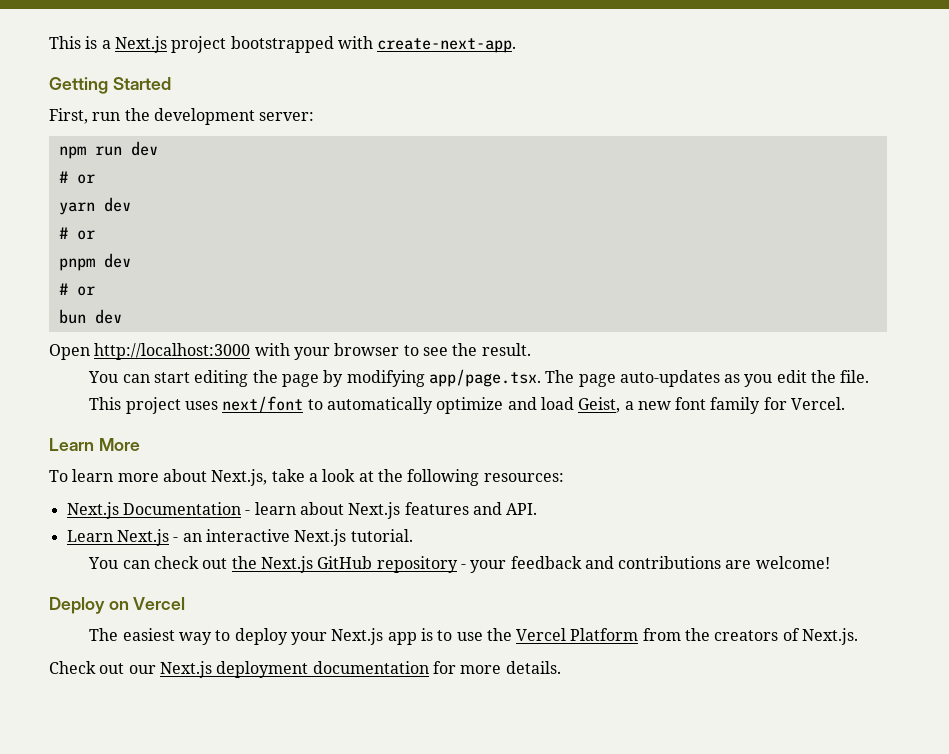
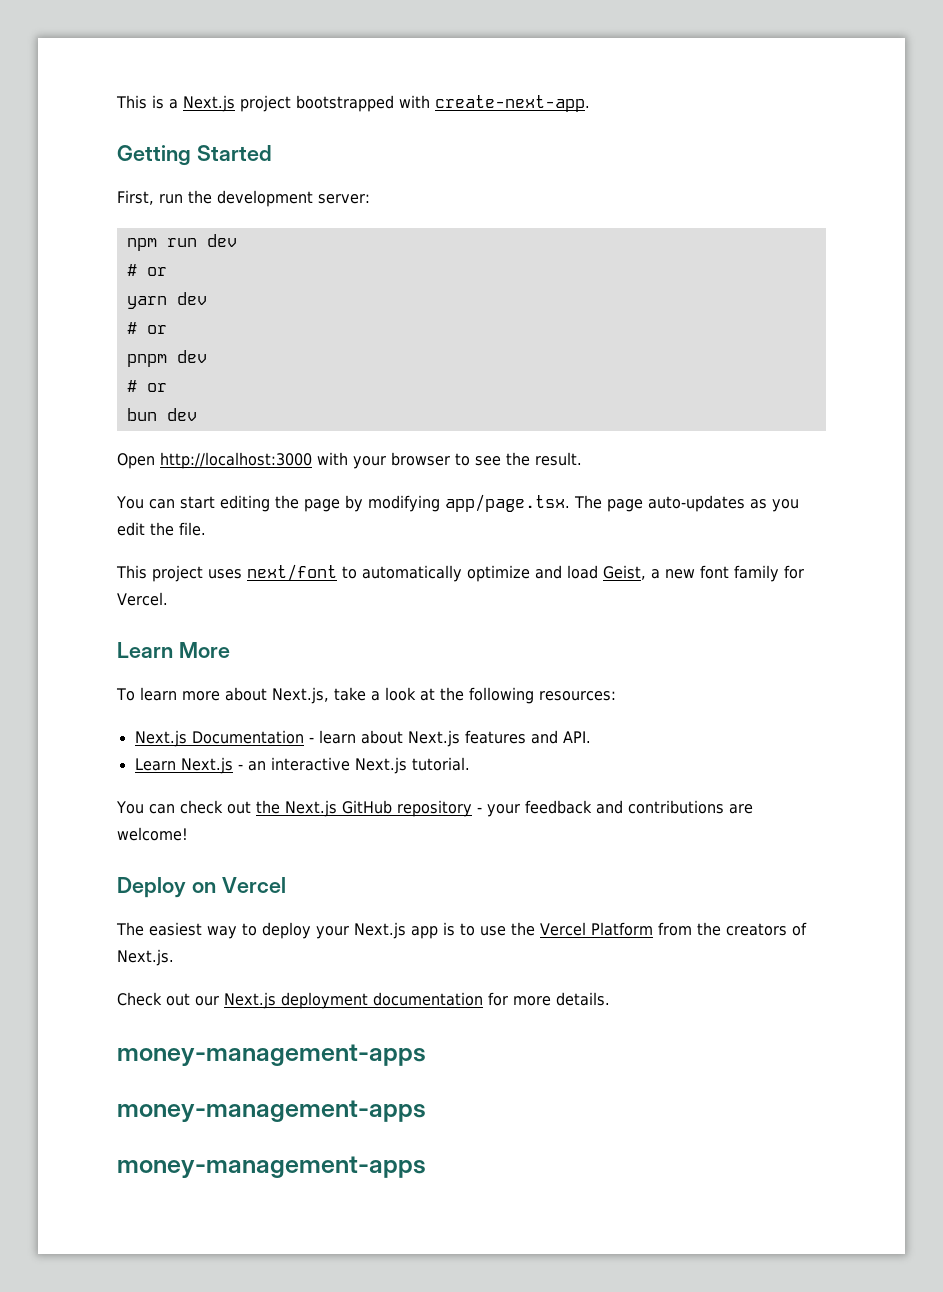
  Check out our Next.js deployment documentation for more details.
+ money-management-apps
+ money-management-apps
+ money-management-apps

